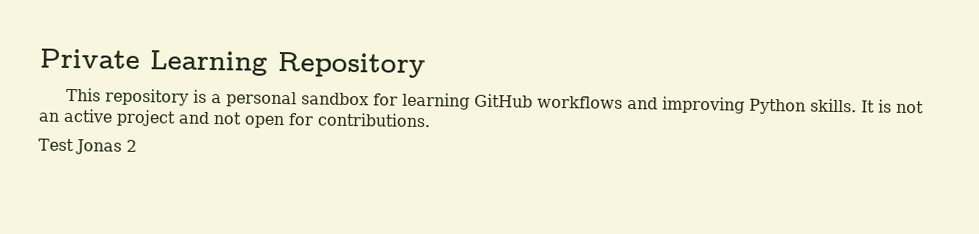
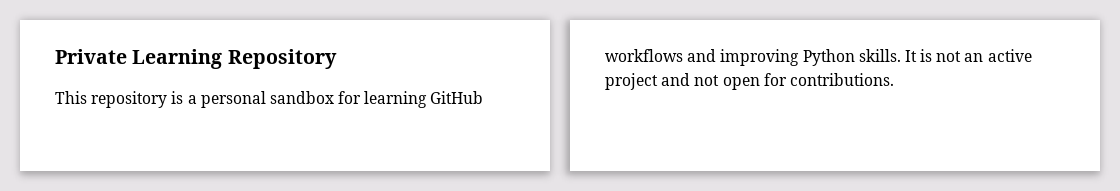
- Test Jonas 2

